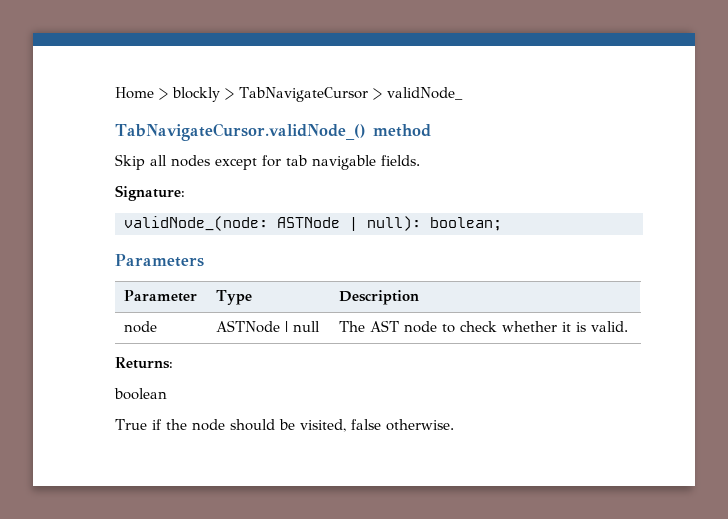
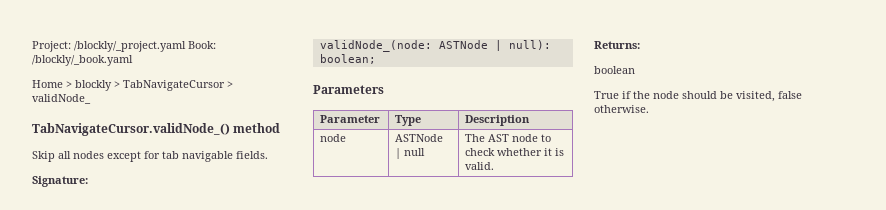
+ Project: /blockly/_project.yaml Book: /blockly/_book.yaml

